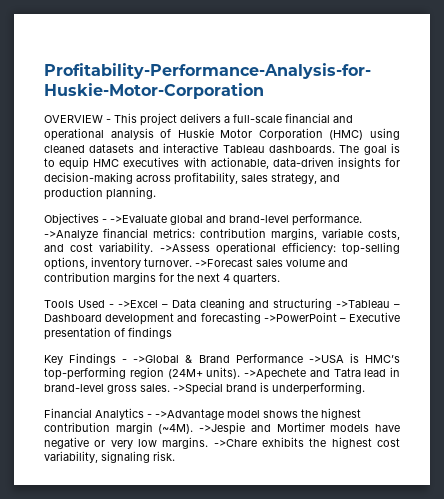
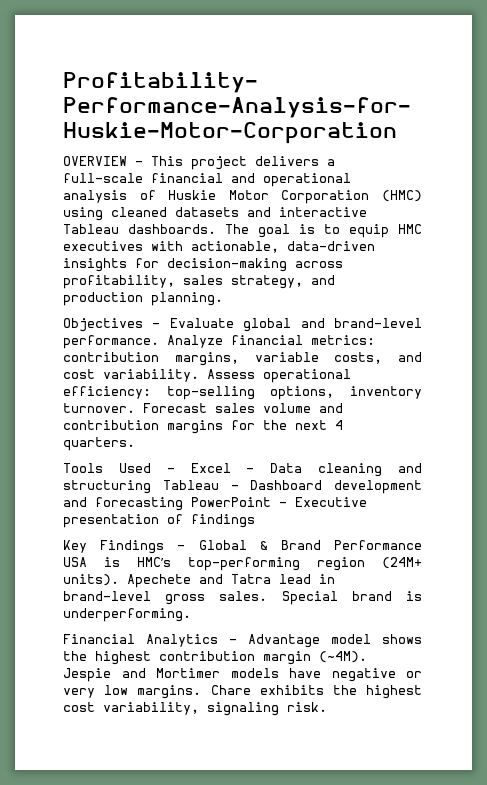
- Objectives - ->Evaluate global and brand-level performance.
+ Objectives - Evaluate global and brand-level performance.
- ->Analyze financial metrics: contribution margins, variable costs, and cost variability.
+ Analyze financial metrics: contribution margins, variable costs, and cost variability.
- ->Assess operational efficiency: top-selling options, inventory turnover.
+ Assess operational efficiency: top-selling options, inventory turnover.
- ->Forecast sales volume and contribution margins for the next 4 quarters.
+ Forecast sales volume and contribution margins for the next 4 quarters.
- Tools Used - ->Excel – Data cleaning and structuring ->Tableau – Dashboard development and forecasting ->PowerPoint – Executive presentation of findings
+ Tools Used - Excel – Data cleaning and structuring Tableau – Dashboard development and forecasting PowerPoint – Executive presentation of findings
- Key Findings - ->Global & Brand Performance ->USA is HMC’s top-performing region (24M+ units).
+ Key Findings - Global & Brand Performance USA is HMC’s top-performing region (24M+ units).
- ->Apechete and Tatra lead in brand-level gross sales.
+ Apechete and Tatra lead in brand-level gross sales.
- ->Special brand is underperforming.
+ Special brand is underperforming.
- Financial Analytics - ->Advantage model shows the highest contribution margin (~4M).
+ Financial Analytics - Advantage model shows the highest contribution margin (~4M).
- ->Jespie and Mortimer models have negative or very low margins.
+ Jespie and Mortimer models have negative or very low margins.
- ->Chare exhibits the highest cost variability, signaling risk.
+ Chare exhibits the highest cost variability, signaling risk.

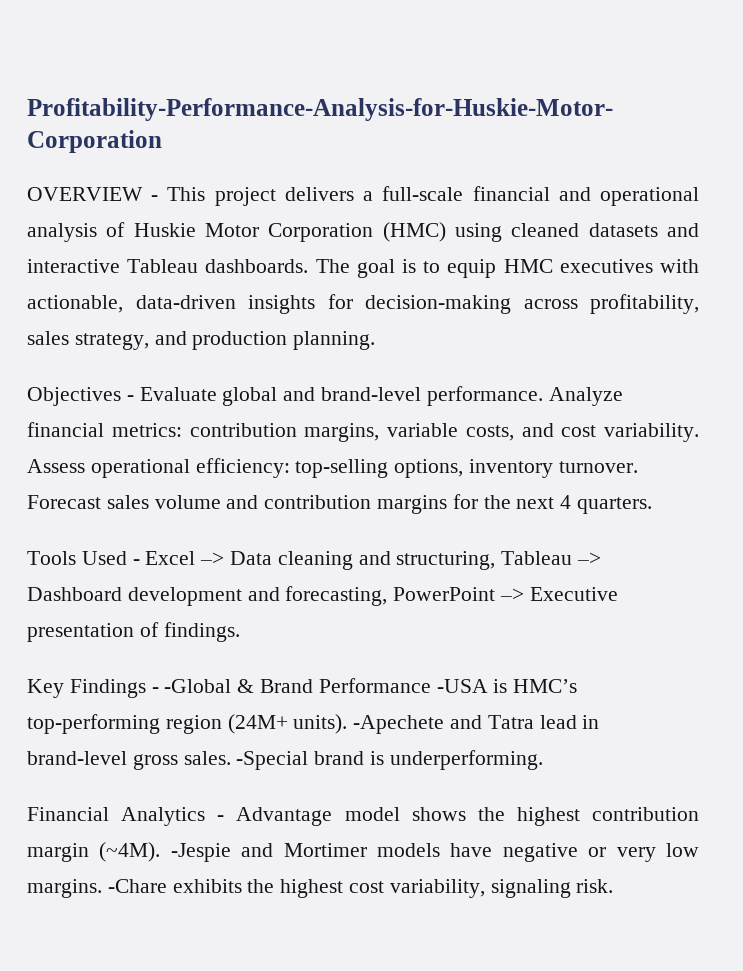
- Tools Used - Excel – Data cleaning and structuring Tableau – Dashboard development and forecasting PowerPoint – Executive presentation of findings
+ Tools Used - Excel –> Data cleaning and structuring, Tableau –> Dashboard development and forecasting, PowerPoint –> Executive presentation of findings.
- Key Findings - Global & Brand Performance USA is HMC’s top-performing region (24M+ units).
+ Key Findings - -Global & Brand Performance -USA is HMC’s top-performing region (24M+ units).
- Apechete and Tatra lead in brand-level gross sales.
+ -Apechete and Tatra lead in brand-level gross sales.
- Special brand is underperforming.
+ -Special brand is underperforming.
- Jespie and Mortimer models have negative or very low margins.
+ -Jespie and Mortimer models have negative or very low margins.
- Chare exhibits the highest cost variability, signaling risk.
+ -Chare exhibits the highest cost variability, signaling risk.

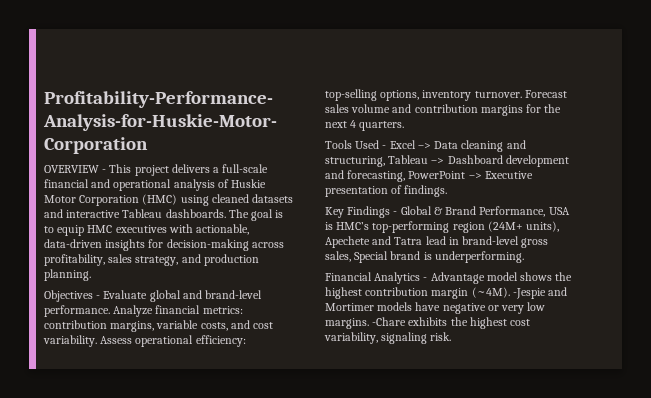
- Key Findings - -Global & Brand Performance -USA is HMC’s top-performing region (24M+ units). -Apechete and Tatra lead in brand-level gross sales. -Special brand is underperforming.
+ Key Findings - Global & Brand Performance, USA is HMC’s top-performing region (24M+ units), Apechete and Tatra lead in brand-level gross sales, Special brand is underperforming.

